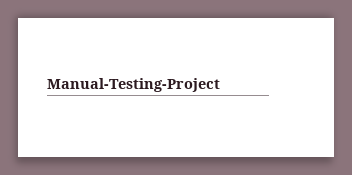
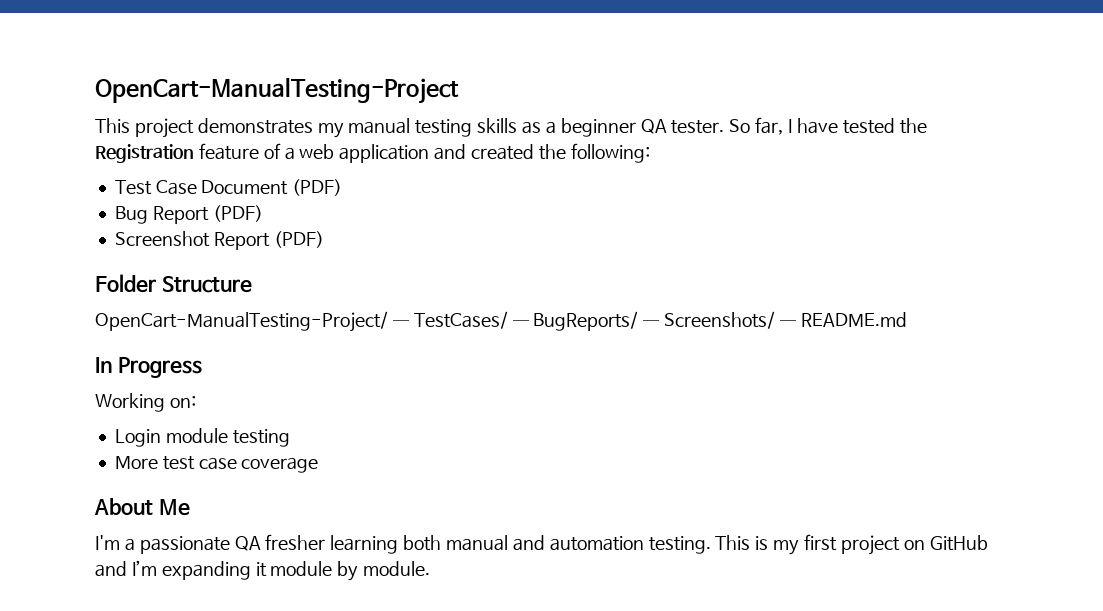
- Manual-Testing-Project
+ OpenCart-ManualTesting-Project
+ This project demonstrates my manual testing skills as a beginner QA tester. So far, I have tested the Registration feature of a web application and created the following:
+ Test Case Document (PDF)
+ Bug Report (PDF)
+ Screenshot Report (PDF)
+ Folder Structure
+ OpenCart-ManualTesting-Project/ ─ TestCases/ ─ BugReports/ ─ Screenshots/ ─ README.md
+ In Progress
+ Working on:
+ Login module testing
+ More test case coverage
+ About Me
+ I'm a passionate QA fresher learning both manual and automation testing. This is my first project on GitHub and I’m expanding it module by module.

